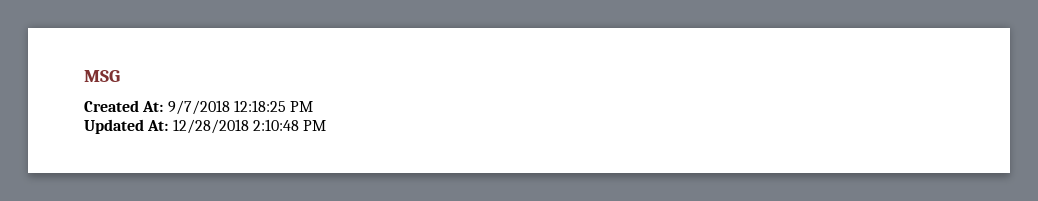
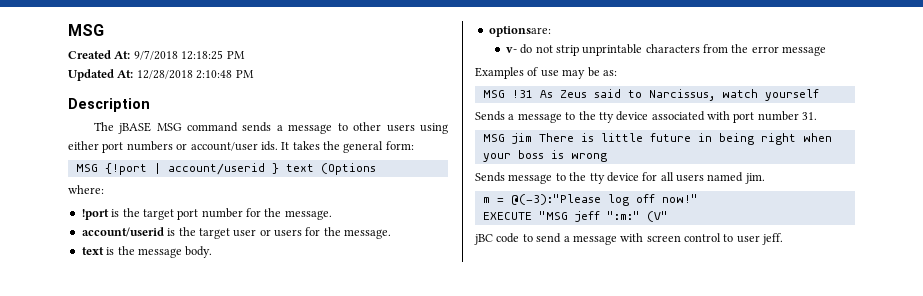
+ Description
+ The jBASE MSG command sends a message to other users using either port numbers or account/user ids. It takes the general form:
+ MSG {!port | account/userid } text (Options
+ where:
+ !port is the target port number for the message.
+ account/userid is the target user or users for the message.
+ text is the message body.
+ optionsare:
+ v- do not strip unprintable characters from the error message
+ Examples of use may be as:
+ MSG !31 As Zeus said to Narcissus, watch yourself
+ Sends a message to the tty device associated with port number 31.
+ MSG jim There is little future in being right when your boss is wrong
+ Sends message to the tty device for all users named jim.
+ m = @(-3):"Please log off now!"
+ EXECUTE "MSG jeff ":m:" (V"
+ jBC code to send a message with screen control to user jeff.

